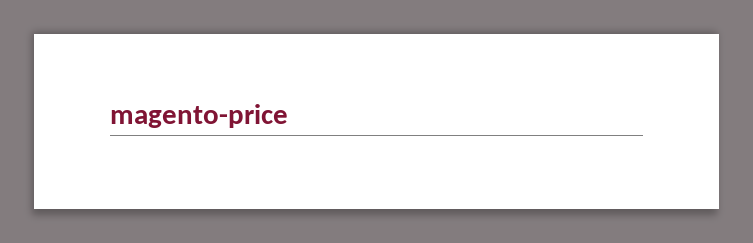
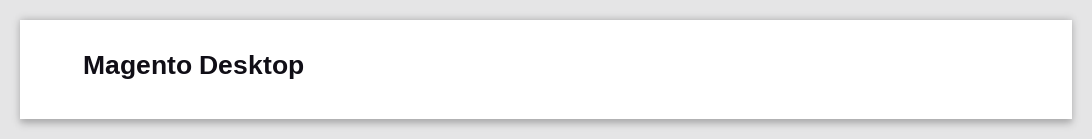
- magento-price
+ Magento Desktop

